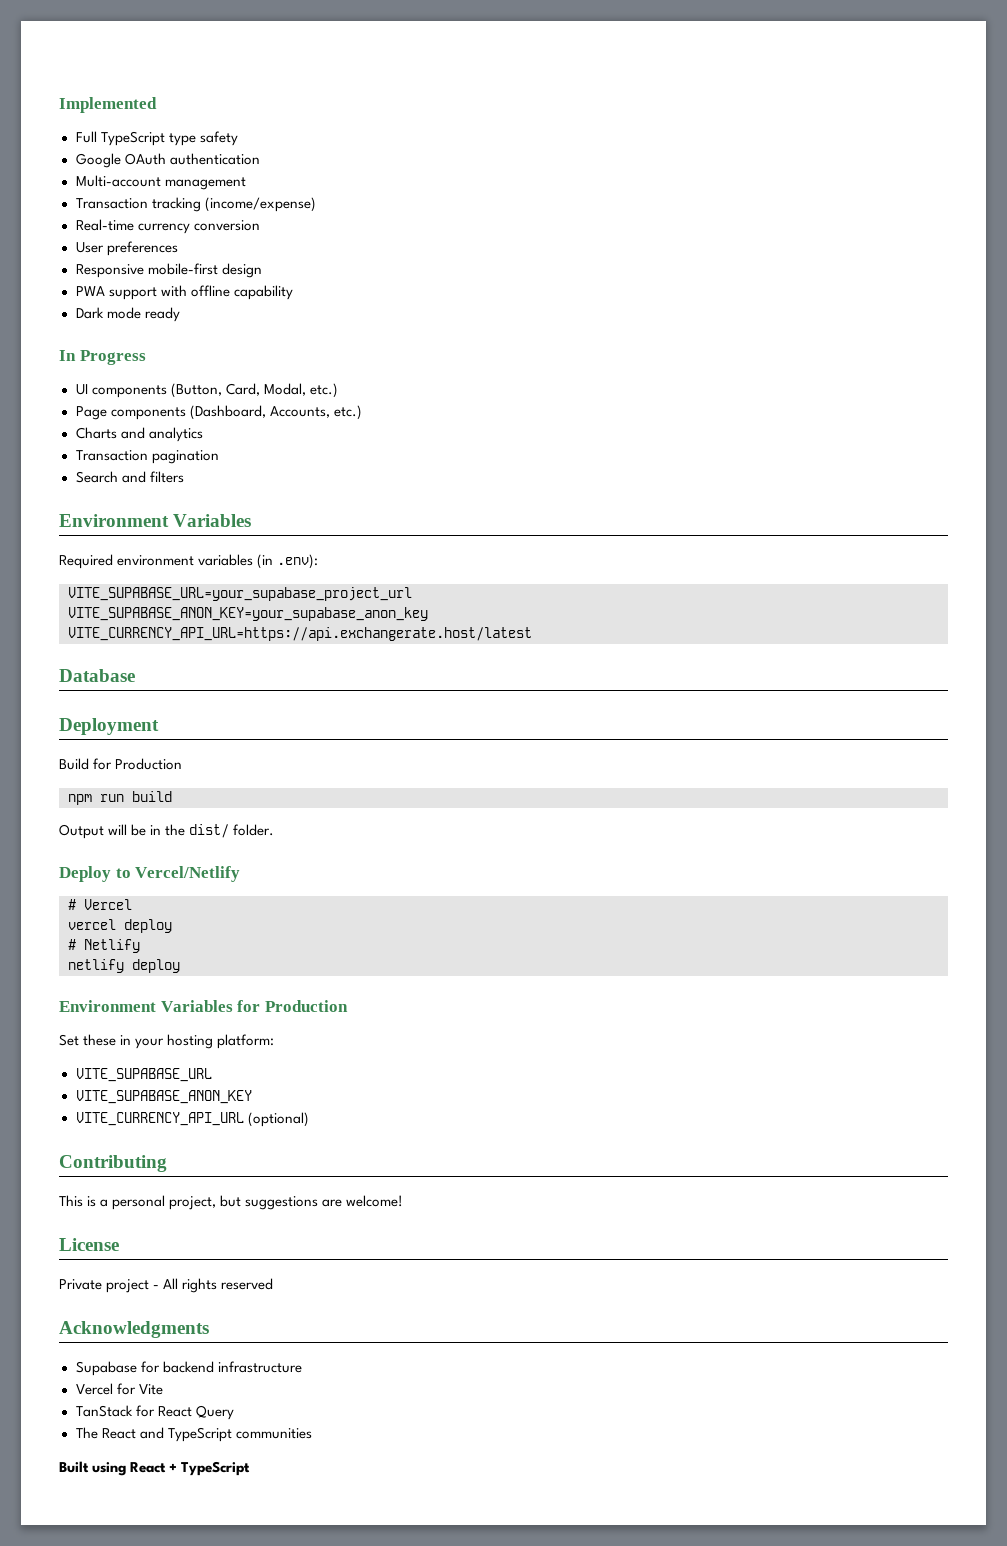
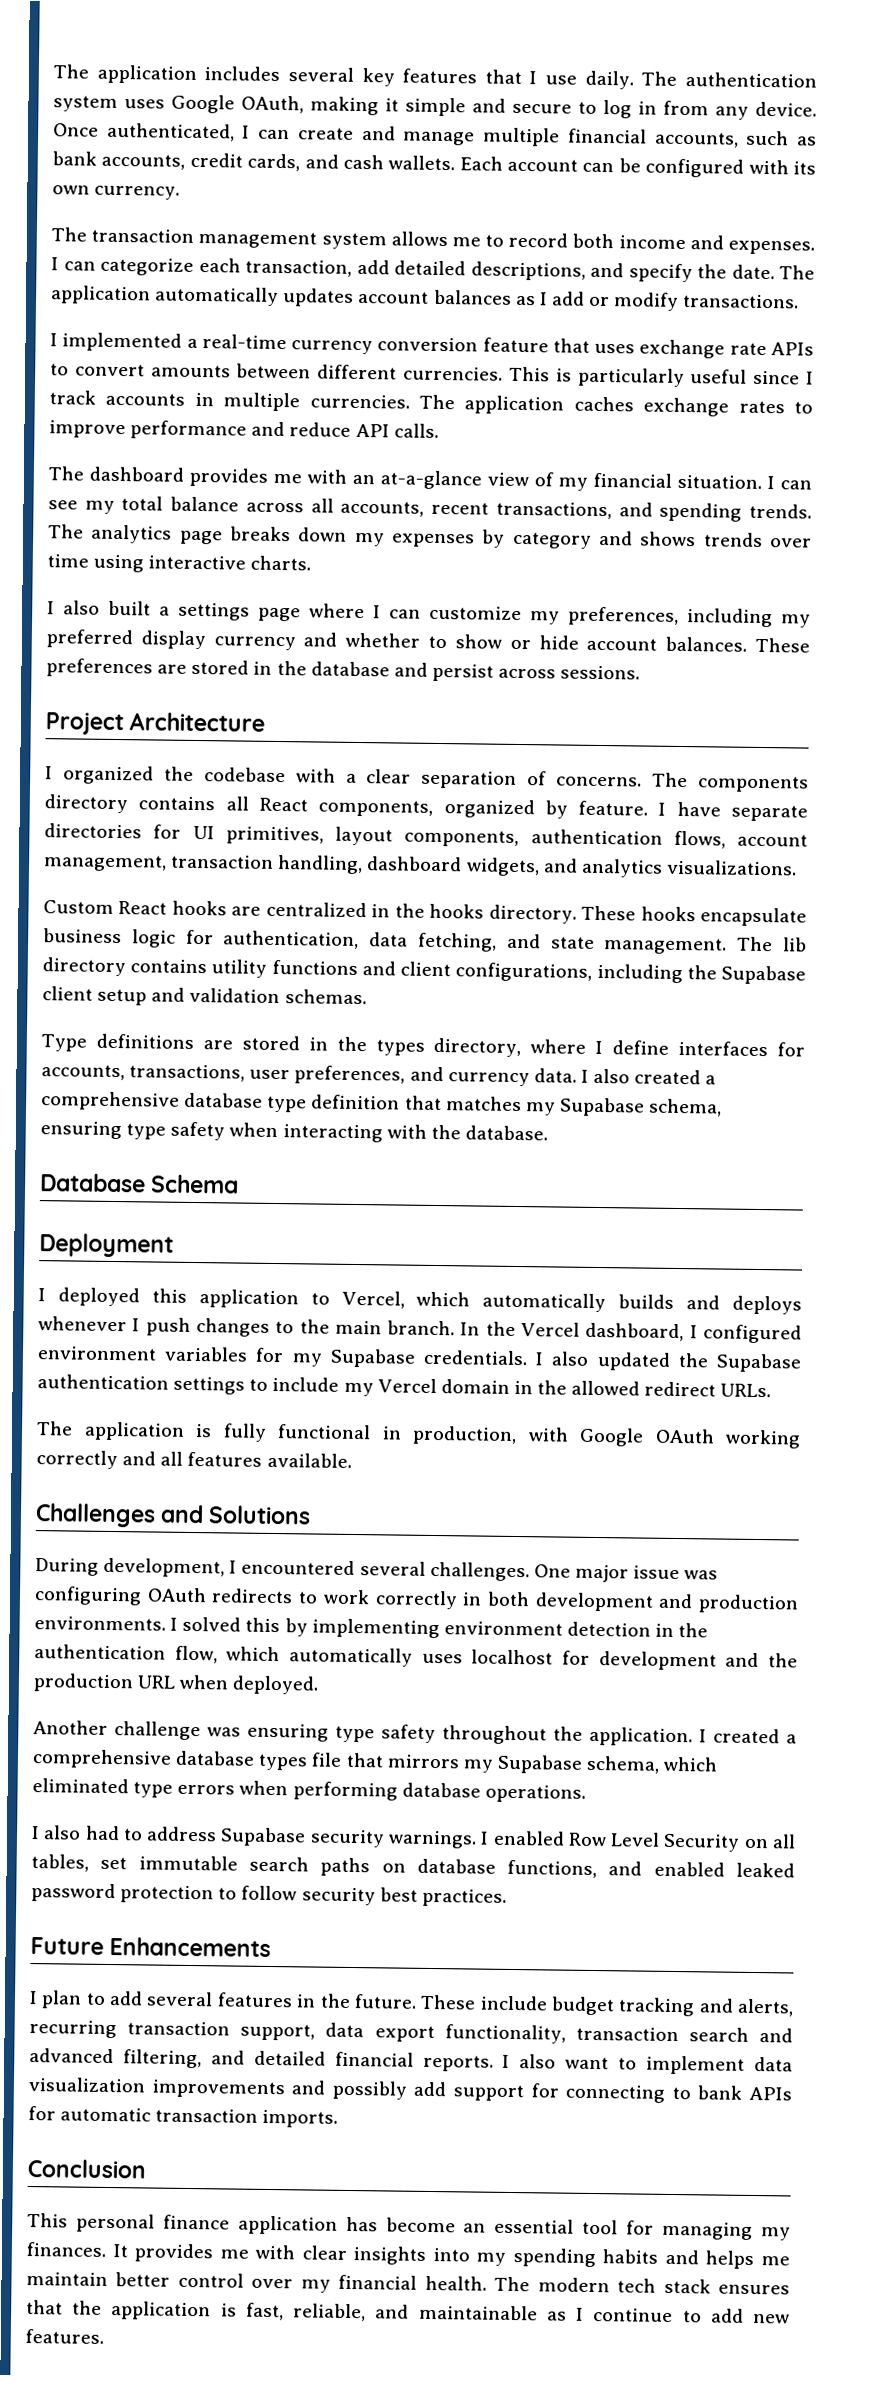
- Implemented
- Full TypeScript type safety
- Google OAuth authentication
- Multi-account management
- Transaction tracking (income/expense)
- Real-time currency conversion
- User preferences
- Responsive mobile-first design
- PWA support with offline capability
- Dark mode ready
- In Progress
- UI components (Button, Card, Modal, etc.)
- Page components (Dashboard, Accounts, etc.)
- Charts and analytics
- Transaction pagination
- Search and filters
- Environment Variables
- Required environment variables (in .env):
- VITE_SUPABASE_URL=your_supabase_project_url
- VITE_SUPABASE_ANON_KEY=your_supabase_anon_key
- VITE_CURRENCY_API_URL=https://api.exchangerate.host/latest
+ The application includes several key features that I use daily. The authentication system uses Google OAuth, making it simple and secure to log in from any device. Once authenticated, I can create and manage multiple financial accounts, such as bank accounts, credit cards, and cash wallets. Each account can be configured with its own currency.
+ The transaction management system allows me to record both income and expenses. I can categorize each transaction, add detailed descriptions, and specify the date. The application automatically updates account balances as I add or modify transactions.
+ I implemented a real-time currency conversion feature that uses exchange rate APIs to convert amounts between different currencies. This is particularly useful since I track accounts in multiple currencies. The application caches exchange rates to improve performance and reduce API calls.
+ The dashboard provides me with an at-a-glance view of my financial situation. I can see my total balance across all accounts, recent transactions, and spending trends. The analytics page breaks down my expenses by category and shows trends over time using interactive charts.
+ I also built a settings page where I can customize my preferences, including my preferred display currency and whether to show or hide account balances. These preferences are stored in the database and persist across sessions.
+ Project Architecture
+ I organized the codebase with a clear separation of concerns. The components directory contains all React components, organized by feature. I have separate directories for UI primitives, layout components, authentication flows, account management, transaction handling, dashboard widgets, and analytics visualizations.
+ Custom React hooks are centralized in the hooks directory. These hooks encapsulate business logic for authentication, data fetching, and state management. The lib directory contains utility functions and client configurations, including the Supabase client setup and validation schemas.
+ Type definitions are stored in the types directory, where I define interfaces for accounts, transactions, user preferences, and currency data. I also created a comprehensive database type definition that matches my Supabase schema, ensuring type safety when interacting with the database.
- Database
+ Database Schema
- Build for Production
- npm run build
- Output will be in the dist/ folder.
- Deploy to Vercel/Netlify
- # Vercel
- vercel deploy
- # Netlify
- netlify deploy
- Environment Variables for Production
- Set these in your hosting platform:
- VITE_SUPABASE_URL
- VITE_SUPABASE_ANON_KEY
- VITE_CURRENCY_API_URL (optional)
- Contributing
- This is a personal project, but suggestions are welcome!
- License
- Private project - All rights reserved
- Acknowledgments
- Supabase for backend infrastructure
- Vercel for Vite
- TanStack for React Query
- The React and TypeScript communities
- Built using React + TypeScript
+ I deployed this application to Vercel, which automatically builds and deploys whenever I push changes to the main branch. In the Vercel dashboard, I configured environment variables for my Supabase credentials. I also updated the Supabase authentication settings to include my Vercel domain in the allowed redirect URLs.
+ The application is fully functional in production, with Google OAuth working correctly and all features available.
+ Challenges and Solutions
+ During development, I encountered several challenges. One major issue was configuring OAuth redirects to work correctly in both development and production environments. I solved this by implementing environment detection in the authentication flow, which automatically uses localhost for development and the production URL when deployed.
+ Another challenge was ensuring type safety throughout the application. I created a comprehensive database types file that mirrors my Supabase schema, which eliminated type errors when performing database operations.
+ I also had to address Supabase security warnings. I enabled Row Level Security on all tables, set immutable search paths on database functions, and enabled leaked password protection to follow security best practices.
+ Future Enhancements
+ I plan to add several features in the future. These include budget tracking and alerts, recurring transaction support, data export functionality, transaction search and advanced filtering, and detailed financial reports. I also want to implement data visualization improvements and possibly add support for connecting to bank APIs for automatic transaction imports.
+ Conclusion
+ This personal finance application has become an essential tool for managing my finances. It provides me with clear insights into my spending habits and helps me maintain better control over my financial health. The modern tech stack ensures that the application is fast, reliable, and maintainable as I continue to add new features.

